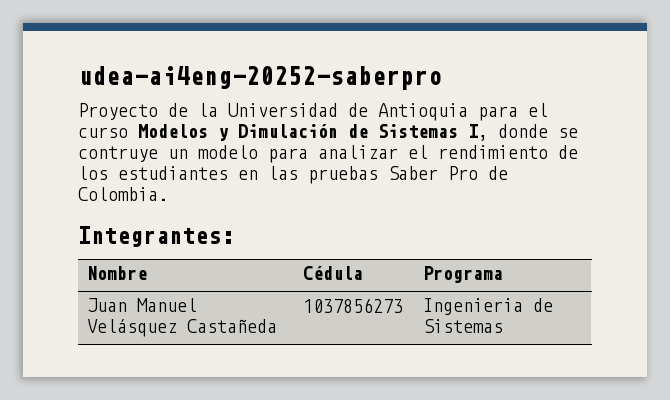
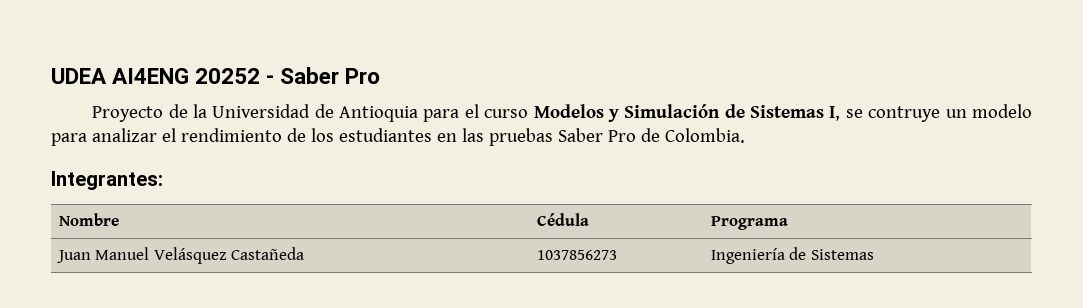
- udea-ai4eng-20252-saberpro
+ UDEA AI4ENG 20252 - Saber Pro
- Proyecto de la Universidad de Antioquia para el curso Modelos y Dimulación de Sistemas I, donde se contruye un modelo para analizar el rendimiento de los estudiantes en las pruebas Saber Pro de Colombia.
+ Proyecto de la Universidad de Antioquia para el curso Modelos y Simulación de Sistemas I, se contruye un modelo para analizar el rendimiento de los estudiantes en las pruebas Saber Pro de Colombia.
- Juan Manuel Velásquez Castañeda | 1037856273 | Ingenieria de Sistemas
+ Juan Manuel Velásquez Castañeda | 1037856273 | Ingeniería de Sistemas

